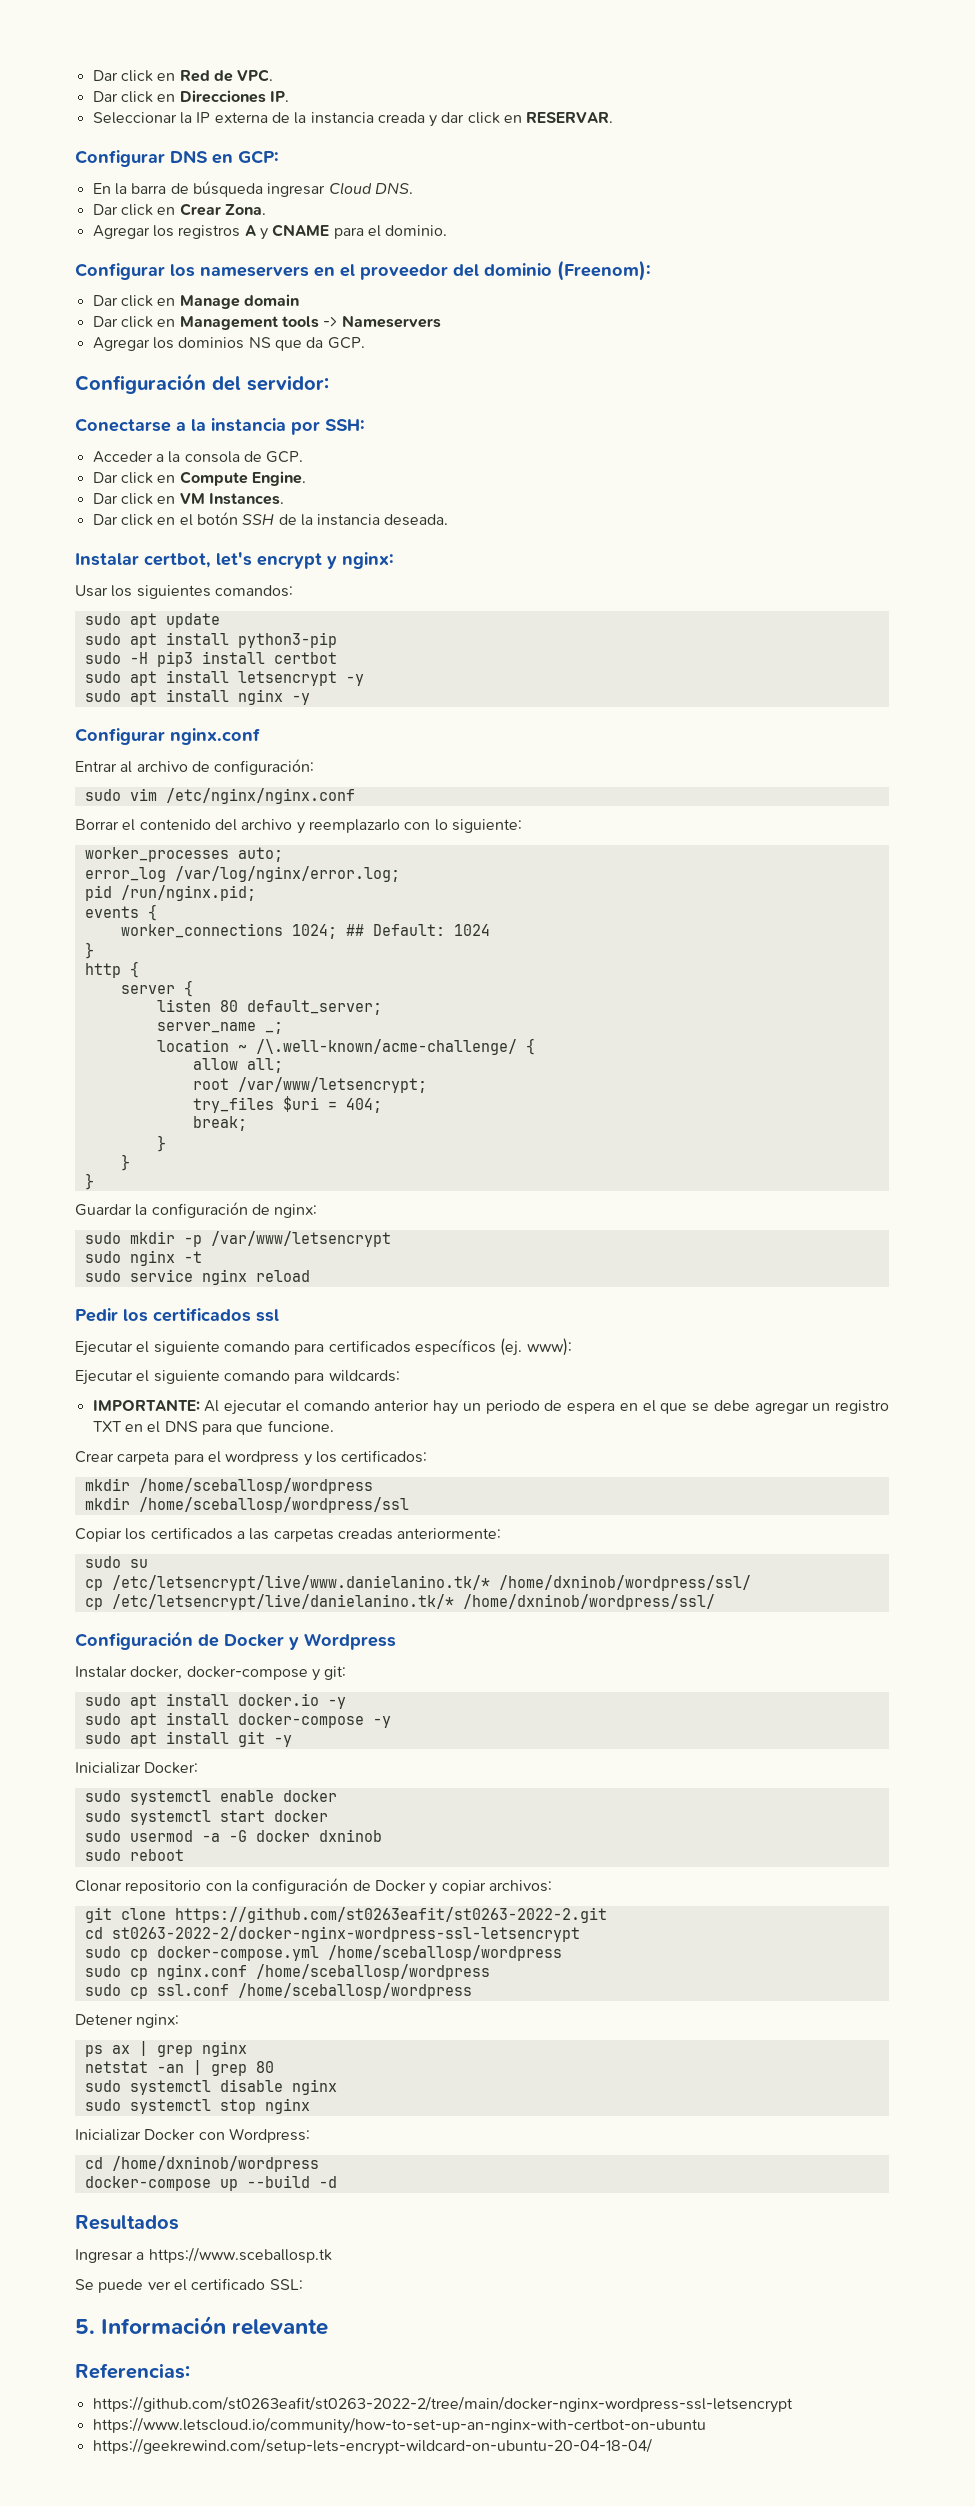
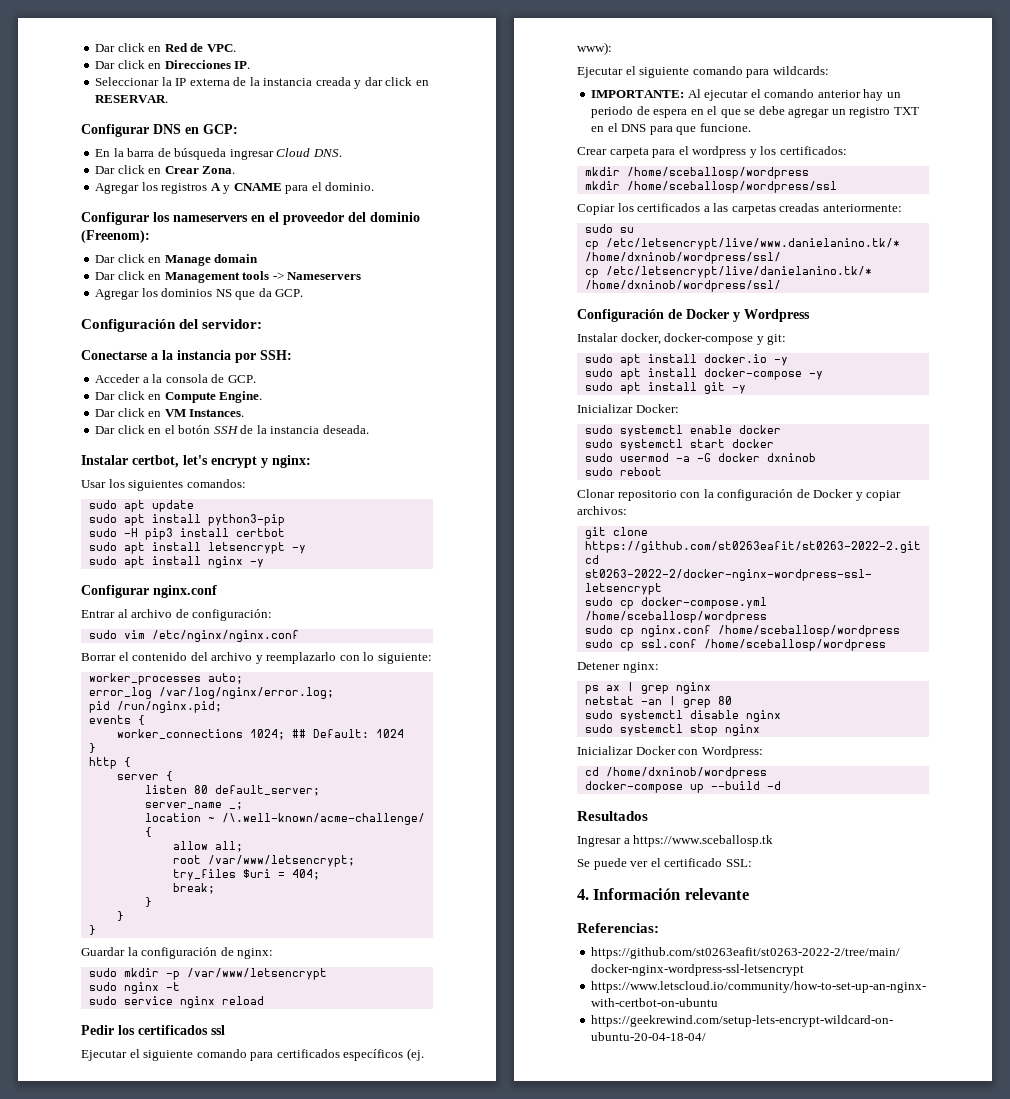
- 5. Información relevante
+ 4. Información relevante

